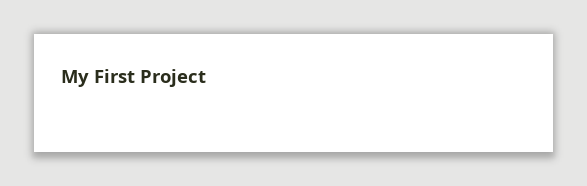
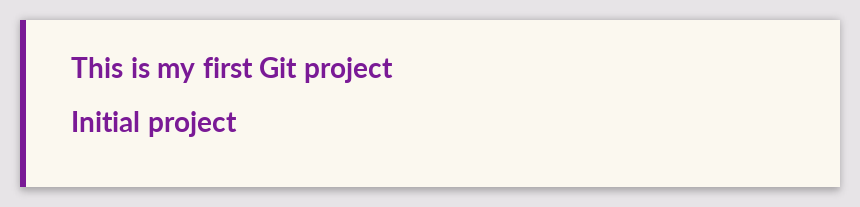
- My First Project
+ This is my first Git project
+ Initial project

